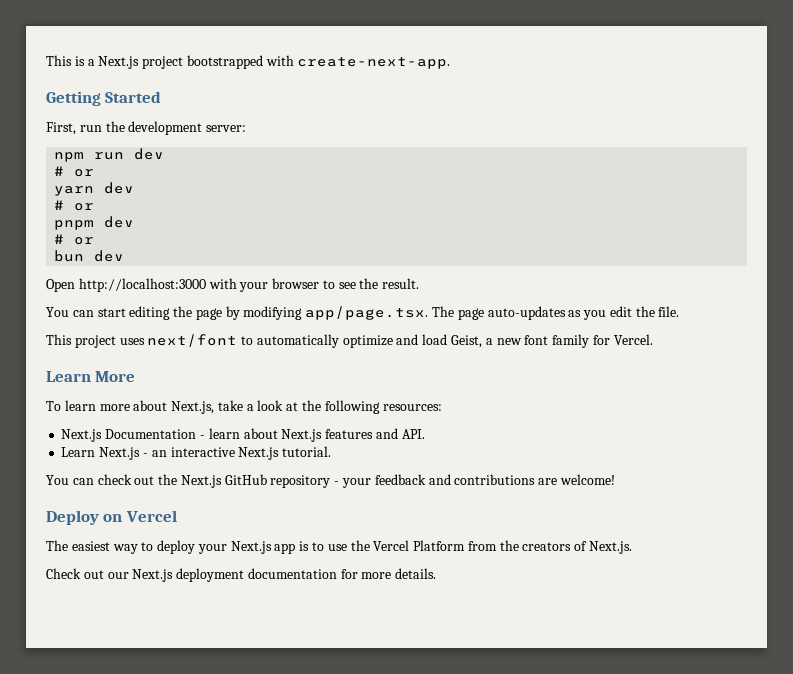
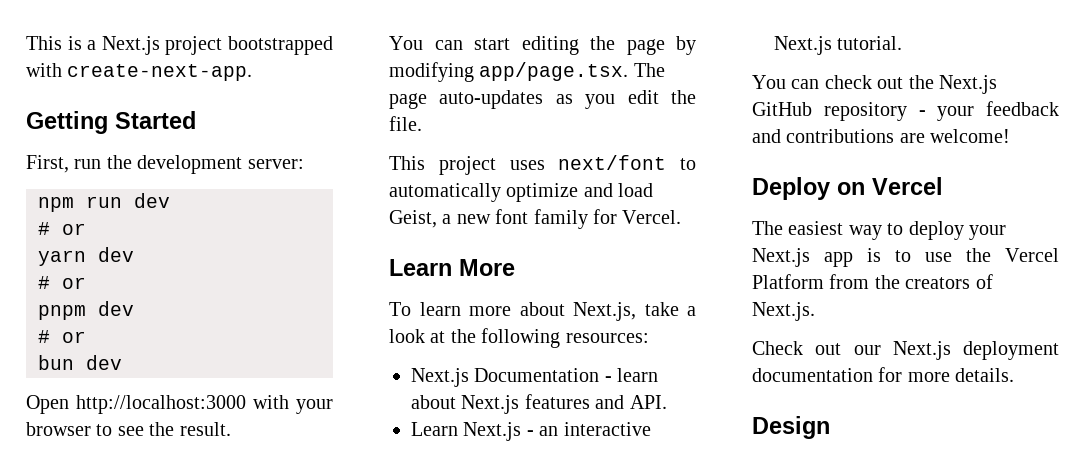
+ Design

